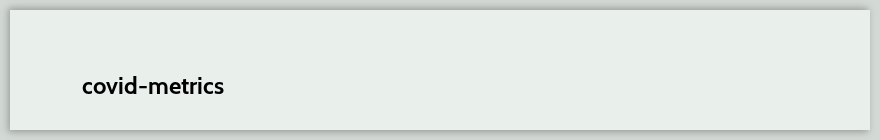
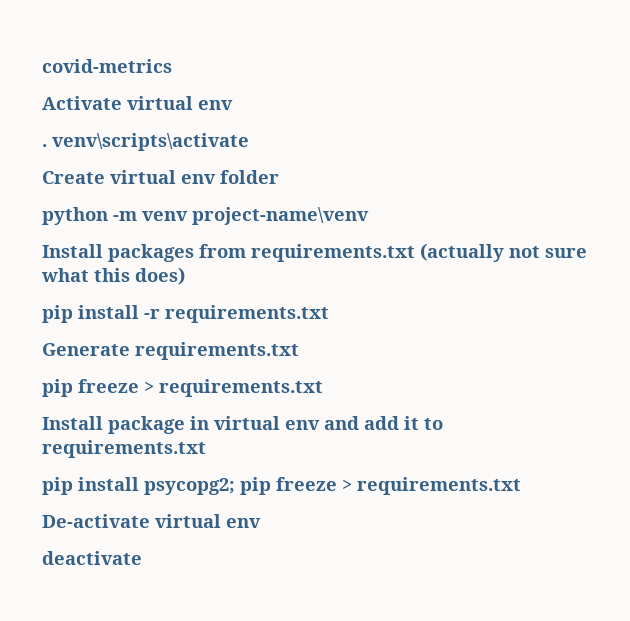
+ Activate virtual env
+ . venv\scripts\activate
+ Create virtual env folder
+ python -m venv project-name\venv
+ Install packages from requirements.txt (actually not sure what this does)
+ pip install -r requirements.txt
+ Generate requirements.txt
+ pip freeze > requirements.txt
+ Install package in virtual env and add it to requirements.txt
+ pip install psycopg2; pip freeze > requirements.txt
+ De-activate virtual env
+ deactivate

